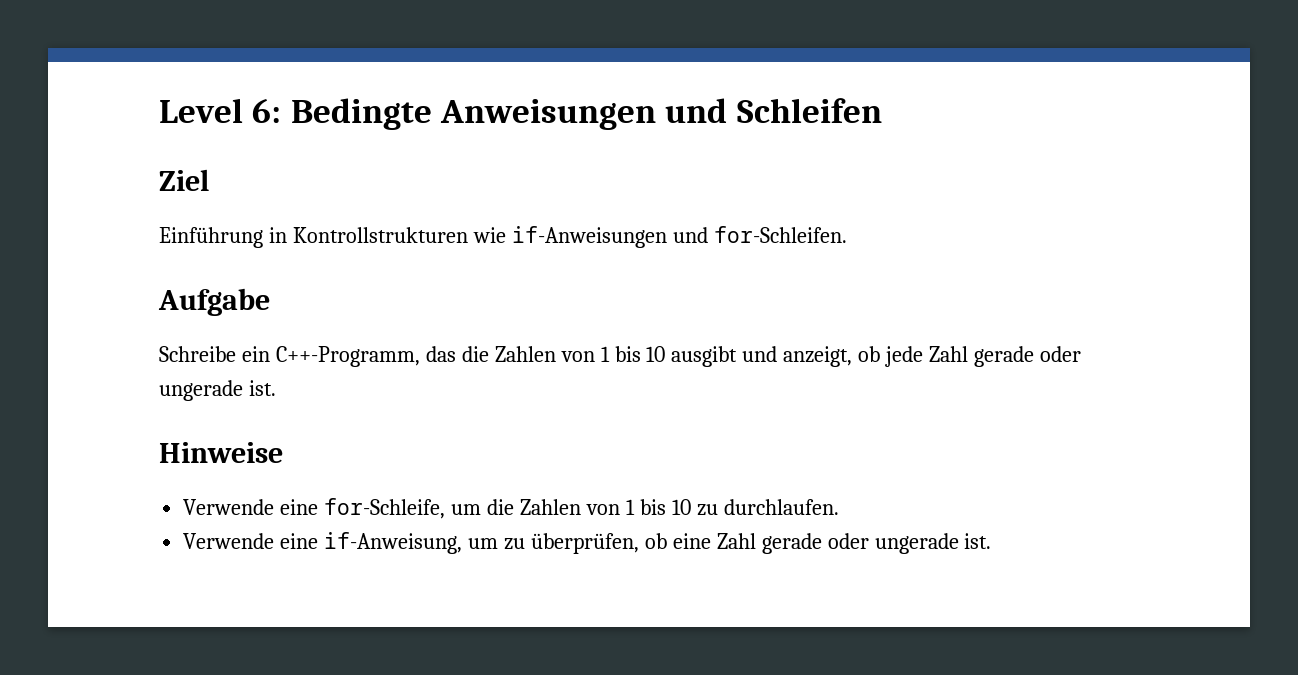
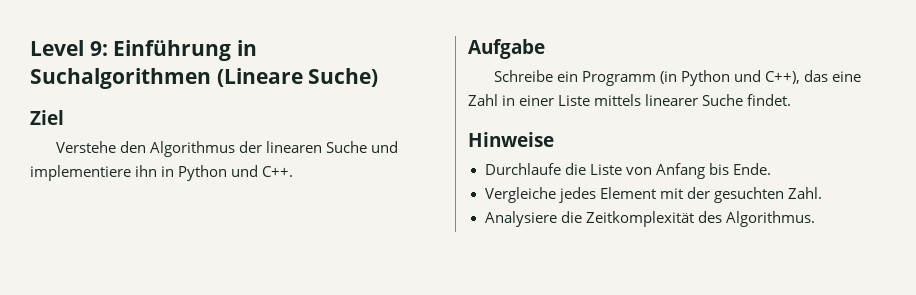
- Level 6: Bedingte Anweisungen und Schleifen
+ Level 9: Einführung in Suchalgorithmen (Lineare Suche)
  Ziel
- Einführung in Kontrollstrukturen wie if-Anweisungen und for-Schleifen.
+ Verstehe den Algorithmus der linearen Suche und implementiere ihn in Python und C++.
  Aufgabe
- Schreibe ein C++-Programm, das die Zahlen von 1 bis 10 ausgibt und anzeigt, ob jede Zahl gerade oder ungerade ist.
+ Schreibe ein Programm (in Python und C++), das eine Zahl in einer Liste mittels linearer Suche findet.
  Hinweise
- Verwende eine for-Schleife, um die Zahlen von 1 bis 10 zu durchlaufen.
- Verwende eine if-Anweisung, um zu überprüfen, ob eine Zahl gerade oder ungerade ist.
+ Durchlaufe die Liste von Anfang bis Ende.
+ Vergleiche jedes Element mit der gesuchten Zahl.
+ Analysiere die Zeitkomplexität des Algorithmus.

